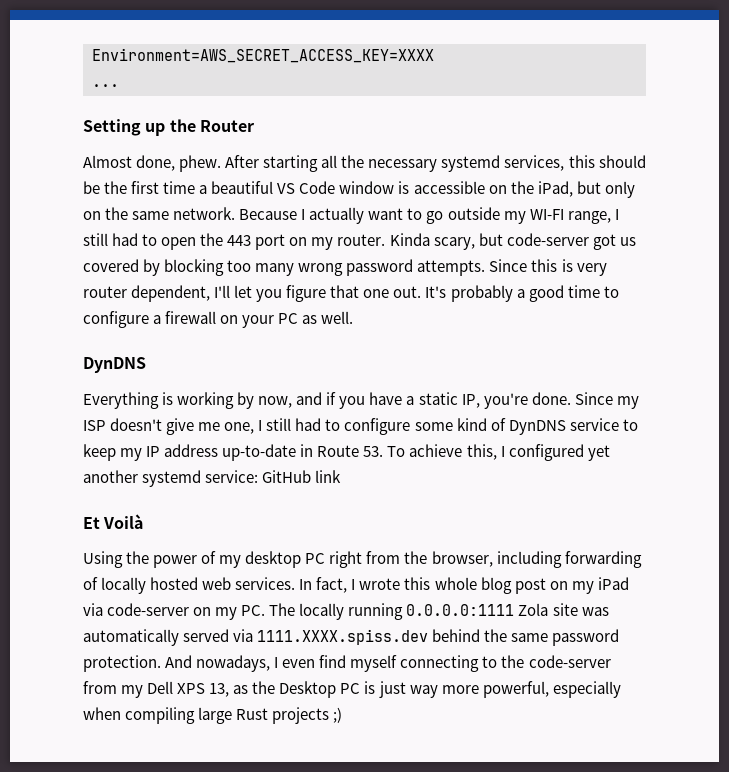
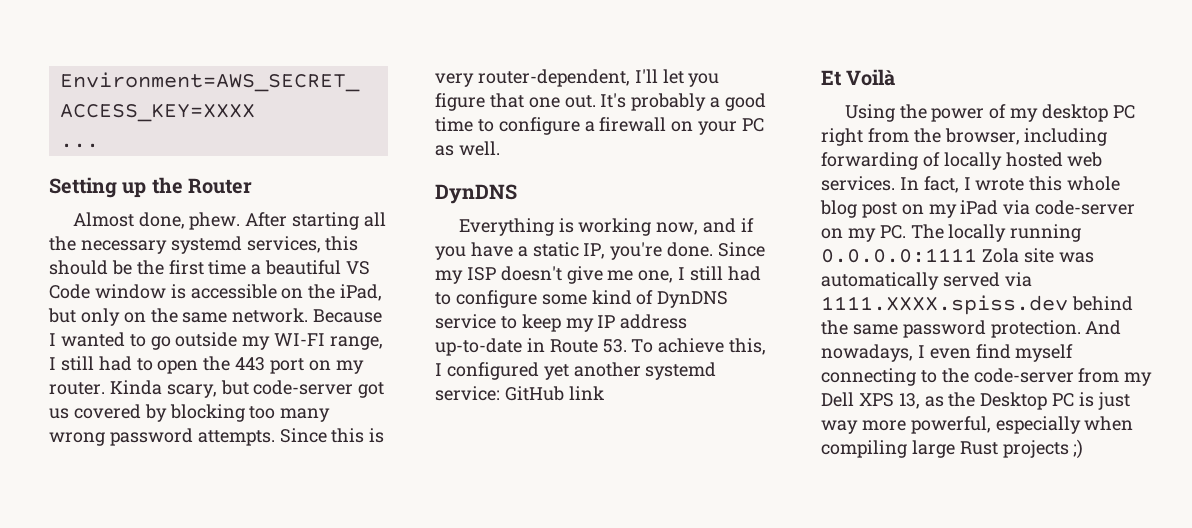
- Because I actually want to go outside my WI-FI range, I still had to open the 443 port on my router.
+ Because I wanted to go outside my WI-FI range, I still had to open the 443 port on my router.
- Since this is very router dependent, I'll let you figure that one out.
+ Since this is very router-dependent, I'll let you figure that one out.
- Everything is working by now, and if you have a static IP, you're done.
+ Everything is working now, and if you have a static IP, you're done.

